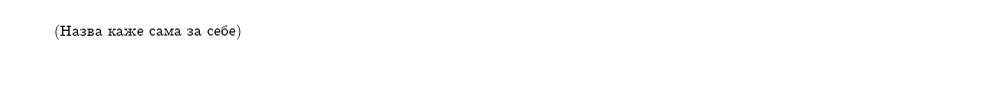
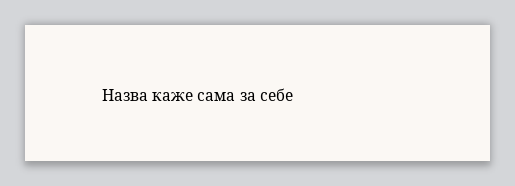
- (Назва каже сама за себе)
+ Назва каже сама за себе

